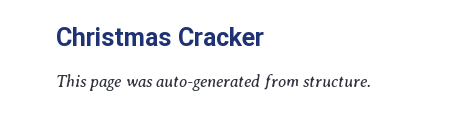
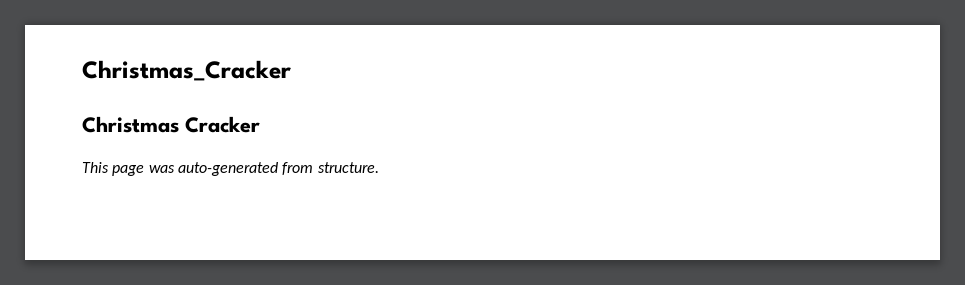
+ Christmas_Cracker

